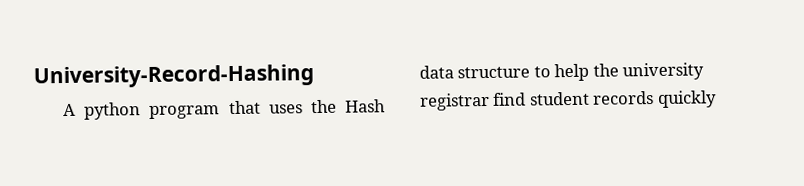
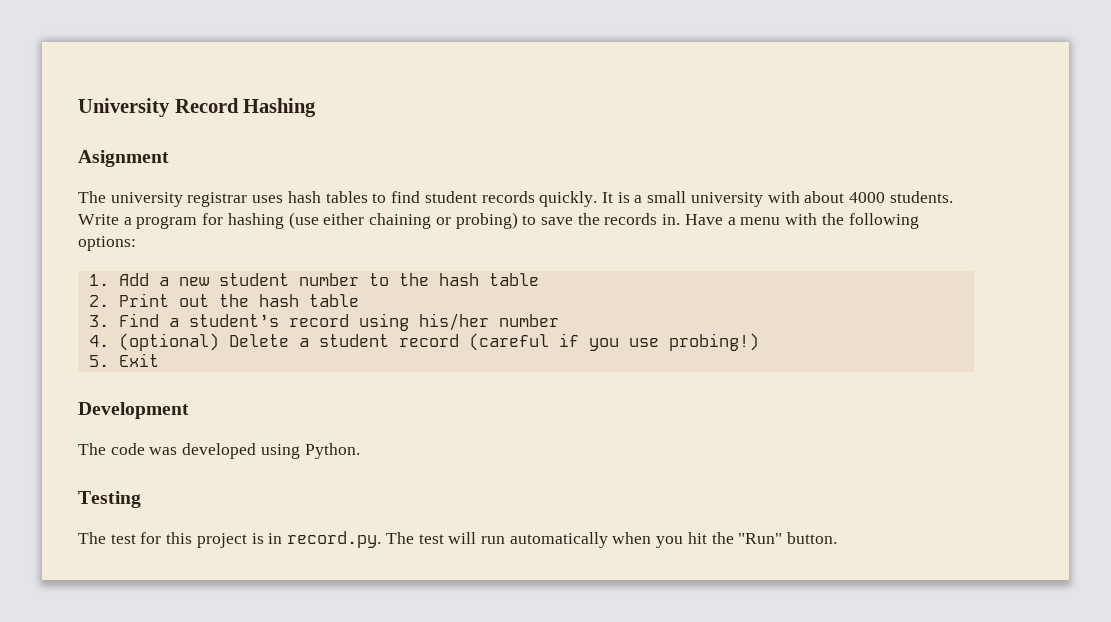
- University-Record-Hashing
- A python program that uses the Hash data structure to help the university registrar find student records quickly
+ University Record Hashing
+ Asignment
+ The university registrar uses hash tables to find student records quickly. It is a small university with about 4000 students. Write a program for hashing (use either chaining or probing) to save the records in. Have a menu with the following options:
+ 1. Add a new student number to the hash table
+ 2. Print out the hash table
+ 3. Find a student’s record using his/her number
+ 4. (optional) Delete a student record (careful if you use probing!)
+ 5. Exit
+ Development
+ The code was developed using Python.
+ Testing
+ The test for this project is in record.py. The test will run automatically when you hit the "Run" button.

